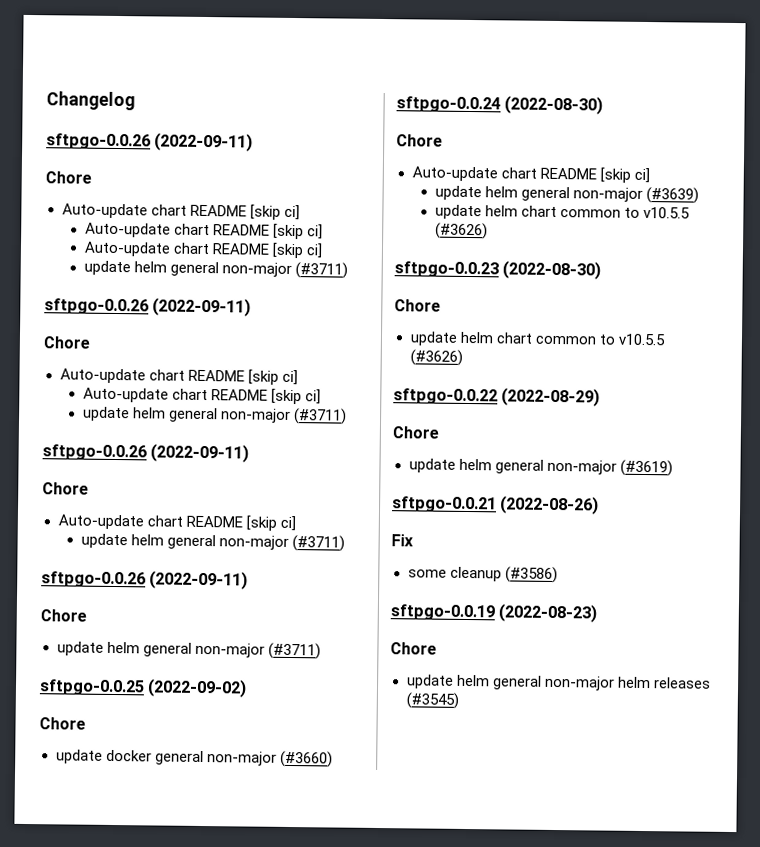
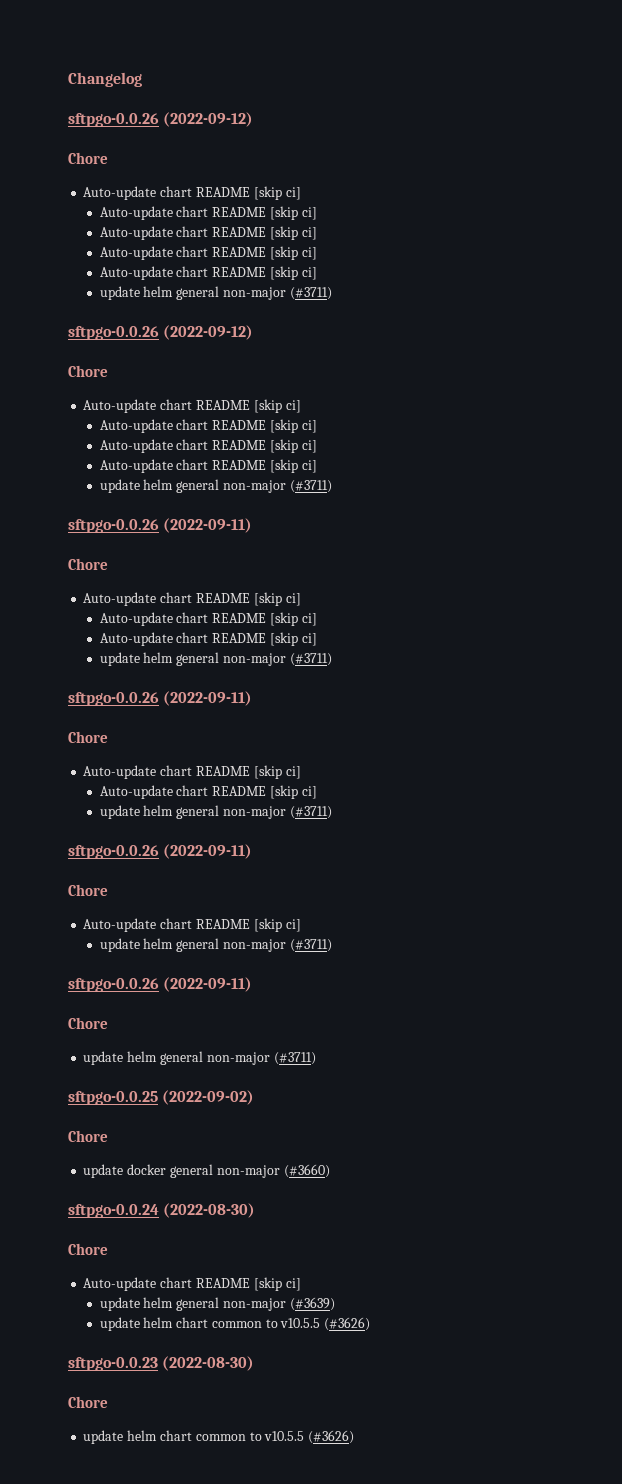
  Changelog
+ sftpgo-0.0.26 (2022-09-12)
+ Chore
+ Auto-update chart README [skip ci]
+ Auto-update chart README [skip ci]
+ Auto-update chart README [skip ci]
+ Auto-update chart README [skip ci]
+ Auto-update chart README [skip ci]
+ update helm general non-major (#3711)
+ sftpgo-0.0.26 (2022-09-12)
+ Chore
+ Auto-update chart README [skip ci]
+ Auto-update chart README [skip ci]
+ Auto-update chart README [skip ci]
+ Auto-update chart README [skip ci]
+ update helm general non-major (#3711)
- sftpgo-0.0.22 (2022-08-29)
- Chore
- update helm general non-major (#3619)
- sftpgo-0.0.21 (2022-08-26)
- Fix
- some cleanup (#3586)
- sftpgo-0.0.19 (2022-08-23)
- Chore
- update helm general non-major helm releases (#3545)

